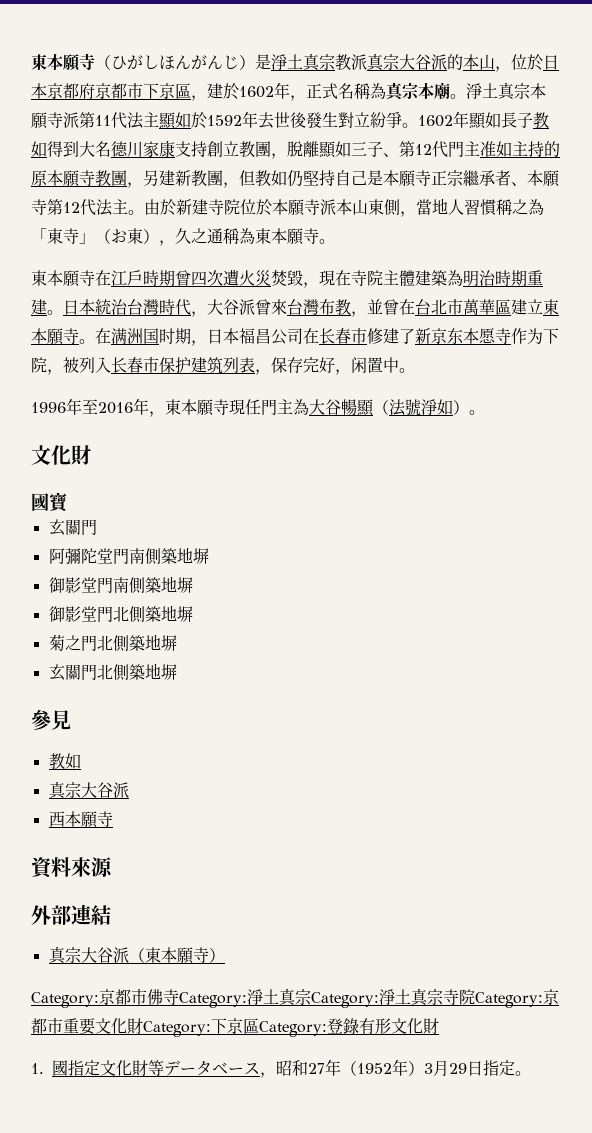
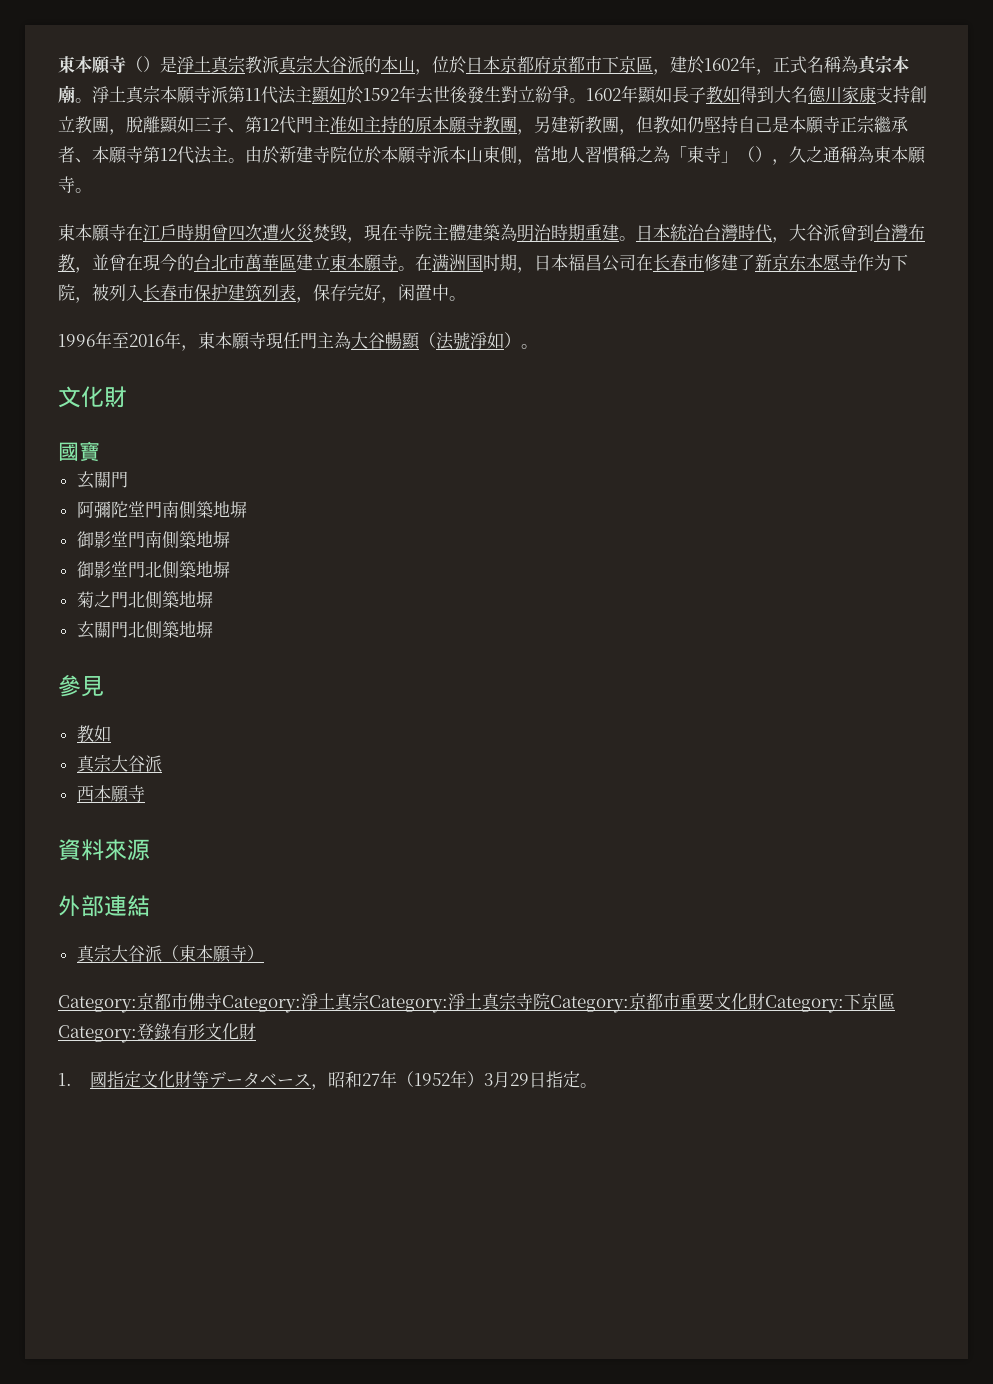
- 東本願寺（ひがしほんがんじ）是淨土真宗教派真宗大谷派的本山，位於日本京都府京都市下京區，建於1602年，正式名稱為真宗本廟。
+ 東本願寺（）是淨土真宗教派真宗大谷派的本山，位於日本京都府京都市下京區，建於1602年，正式名稱為真宗本廟。
- 由於新建寺院位於本願寺派本山東側，當地人習慣稱之為「東寺」（お東），久之通稱為東本願寺。
+ 由於新建寺院位於本願寺派本山東側，當地人習慣稱之為「東寺」（），久之通稱為東本願寺。
- 日本統治台灣時代，大谷派曾來台灣布教，並曾在台北市萬華區建立東本願寺。
+ 日本統治台灣時代，大谷派曾到台灣布教，並曾在現今的台北市萬華區建立東本願寺。

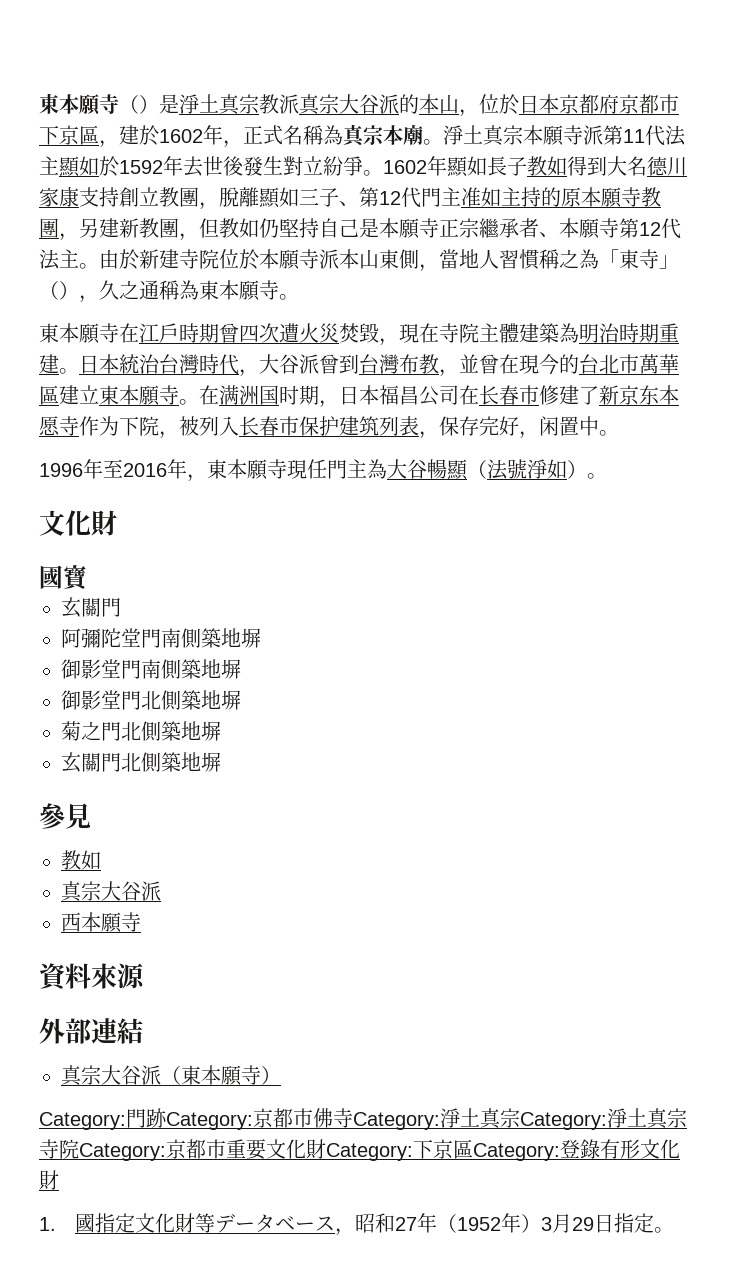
- Category:京都市佛寺Category:淨土真宗Category:淨土真宗寺院Category:京都市重要文化財Category:下京區Category:登錄有形文化財
+ Category:門跡Category:京都市佛寺Category:淨土真宗Category:淨土真宗寺院Category:京都市重要文化財Category:下京區Category:登錄有形文化財

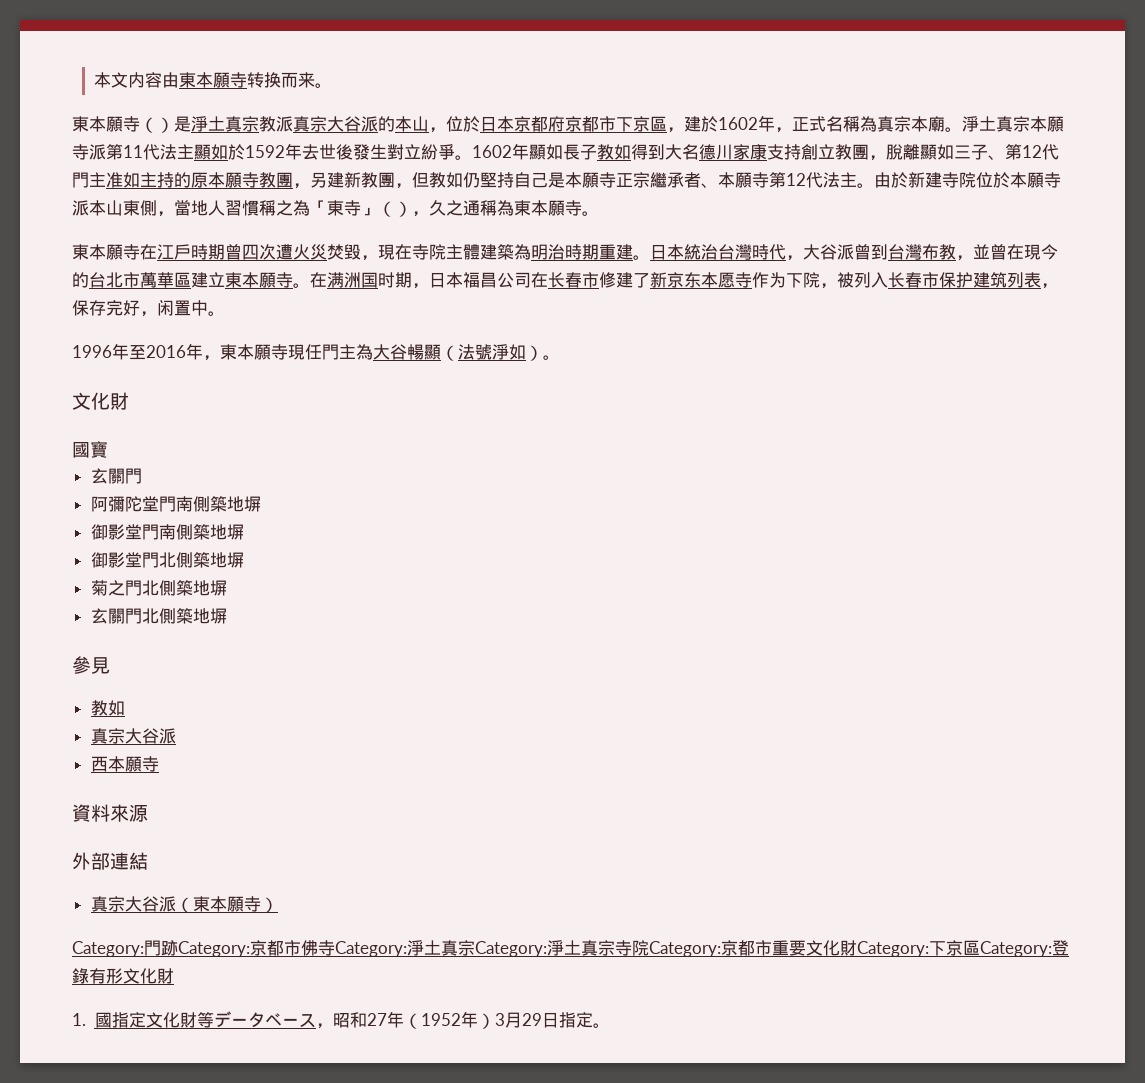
+ 本文内容由東本願寺转换而来。

